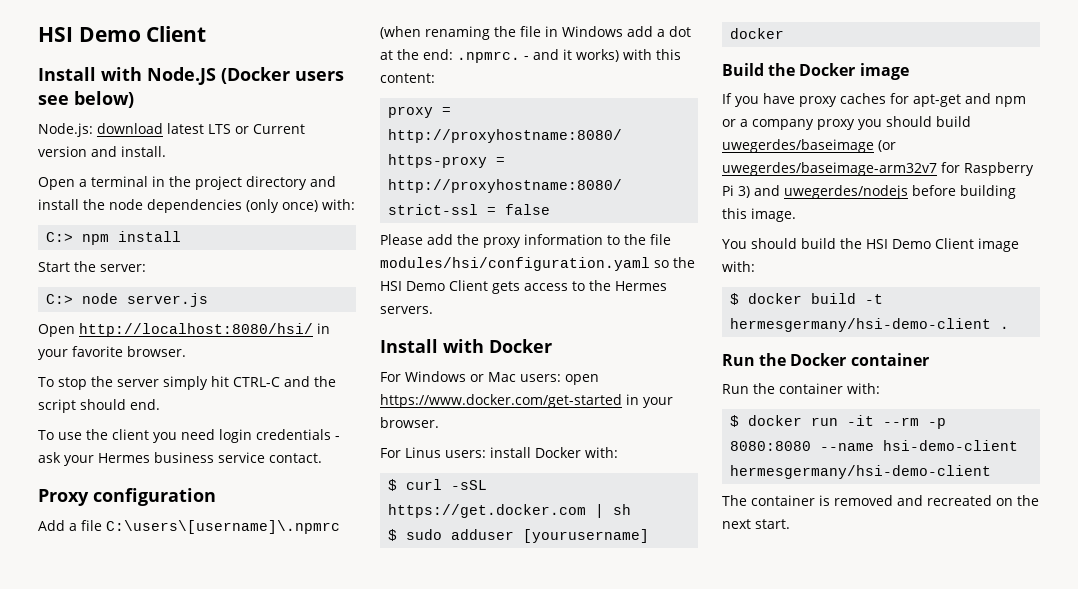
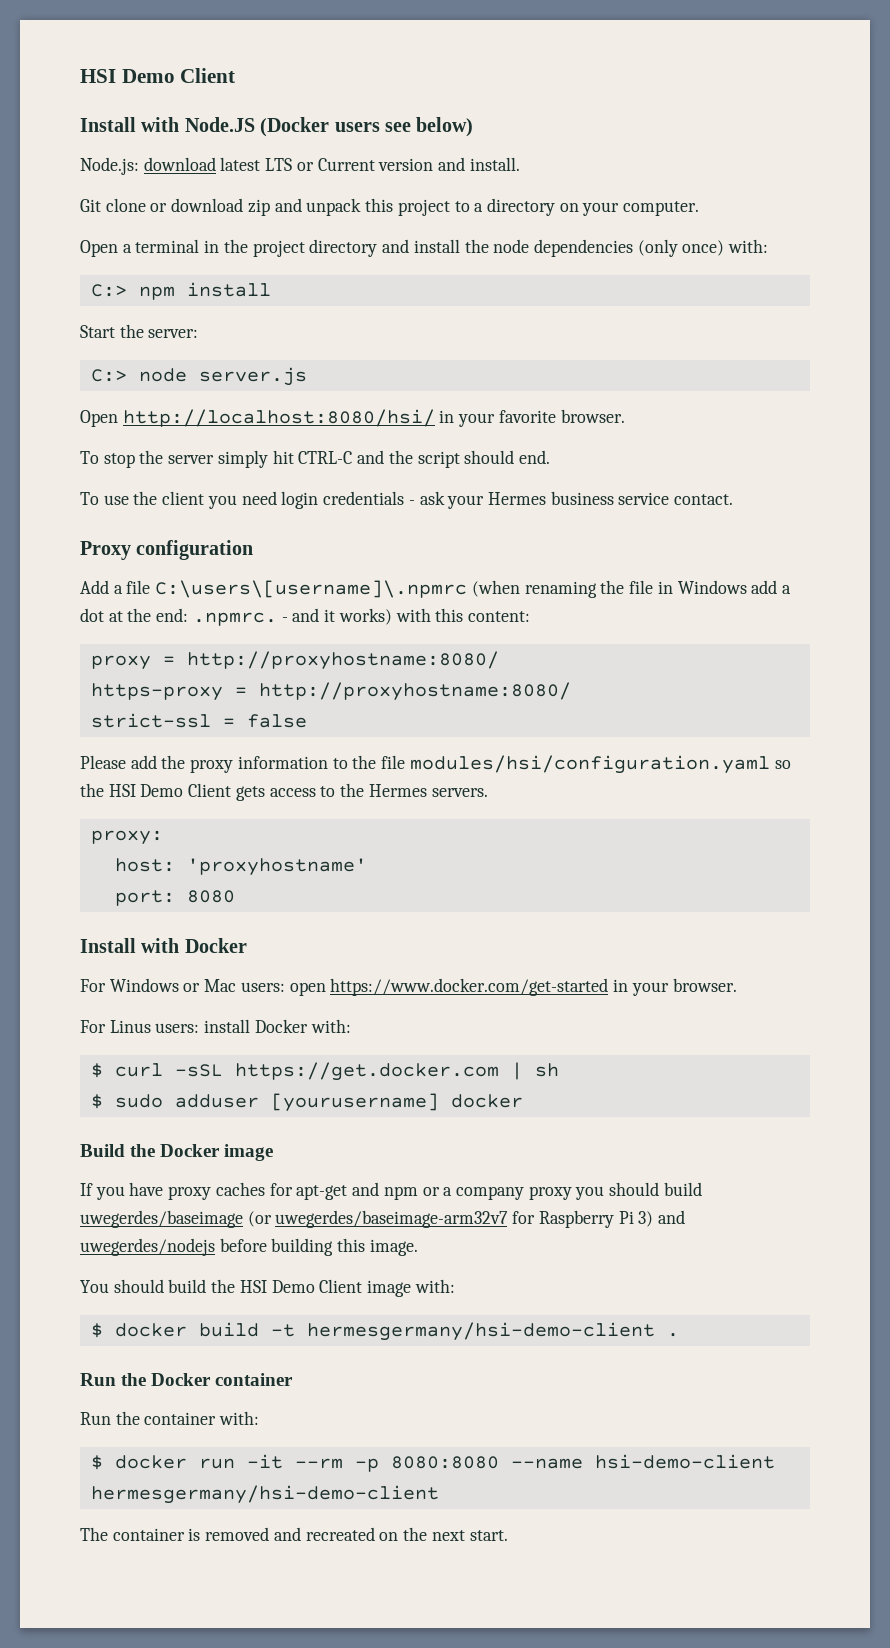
+ Git clone or download zip and unpack this project to a directory on your computer.
+ proxy:
+ host: 'proxyhostname'
+ port: 8080

